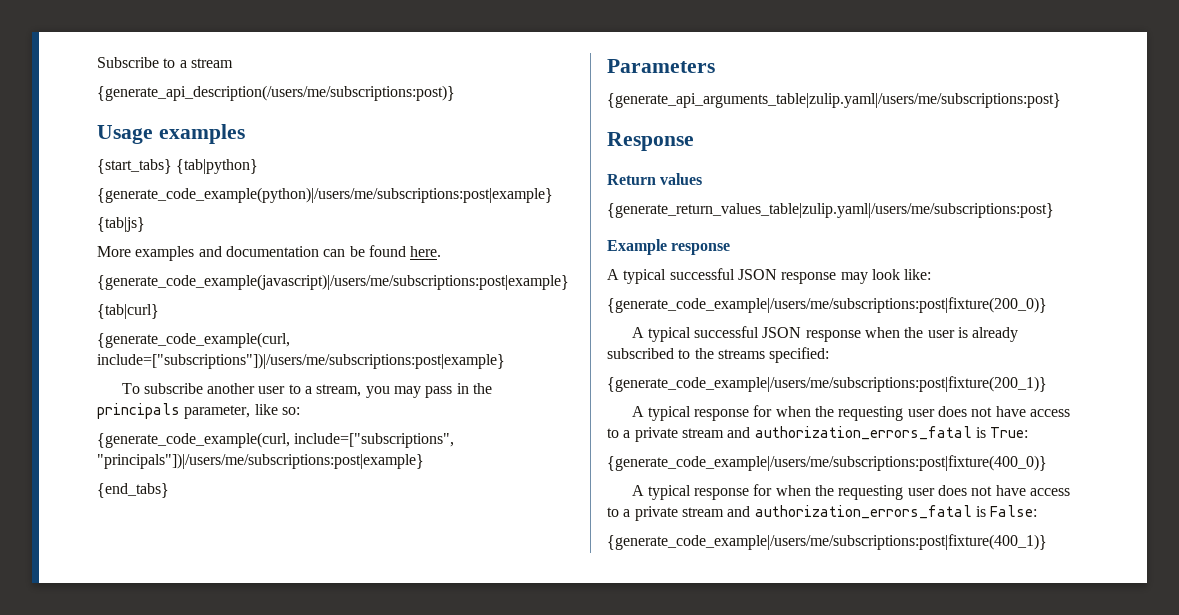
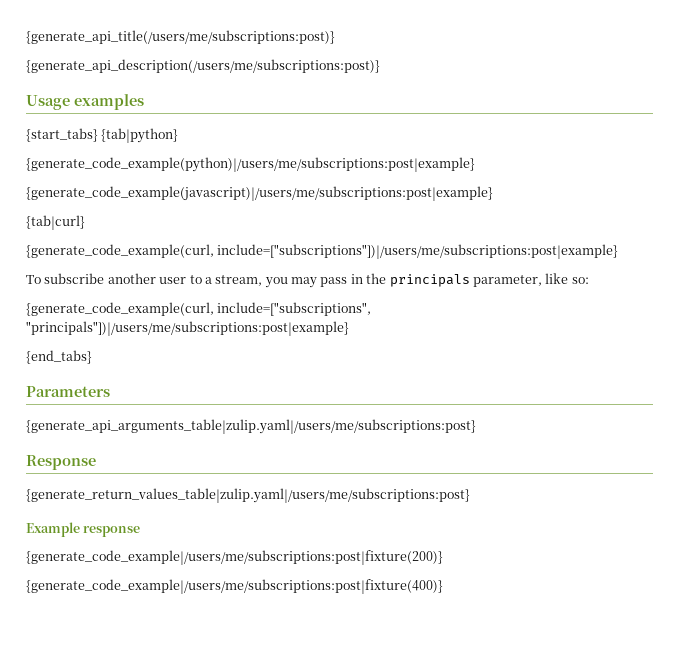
- Subscribe to a stream
+ {generate_api_title(/users/me/subscriptions:post)}
- {tab|js}
- More examples and documentation can be found here.
- Return values
- A typical successful JSON response may look like:
- {generate_code_example|/users/me/subscriptions:post|fixture(200_0)}
- A typical successful JSON response when the user is already subscribed to the streams specified:
- {generate_code_example|/users/me/subscriptions:post|fixture(200_1)}
- A typical response for when the requesting user does not have access to a private stream and authorization_errors_fatal is True:
- {generate_code_example|/users/me/subscriptions:post|fixture(400_0)}
- A typical response for when the requesting user does not have access to a private stream and authorization_errors_fatal is False:
- {generate_code_example|/users/me/subscriptions:post|fixture(400_1)}
+ {generate_code_example|/users/me/subscriptions:post|fixture(200)}
+ {generate_code_example|/users/me/subscriptions:post|fixture(400)}

